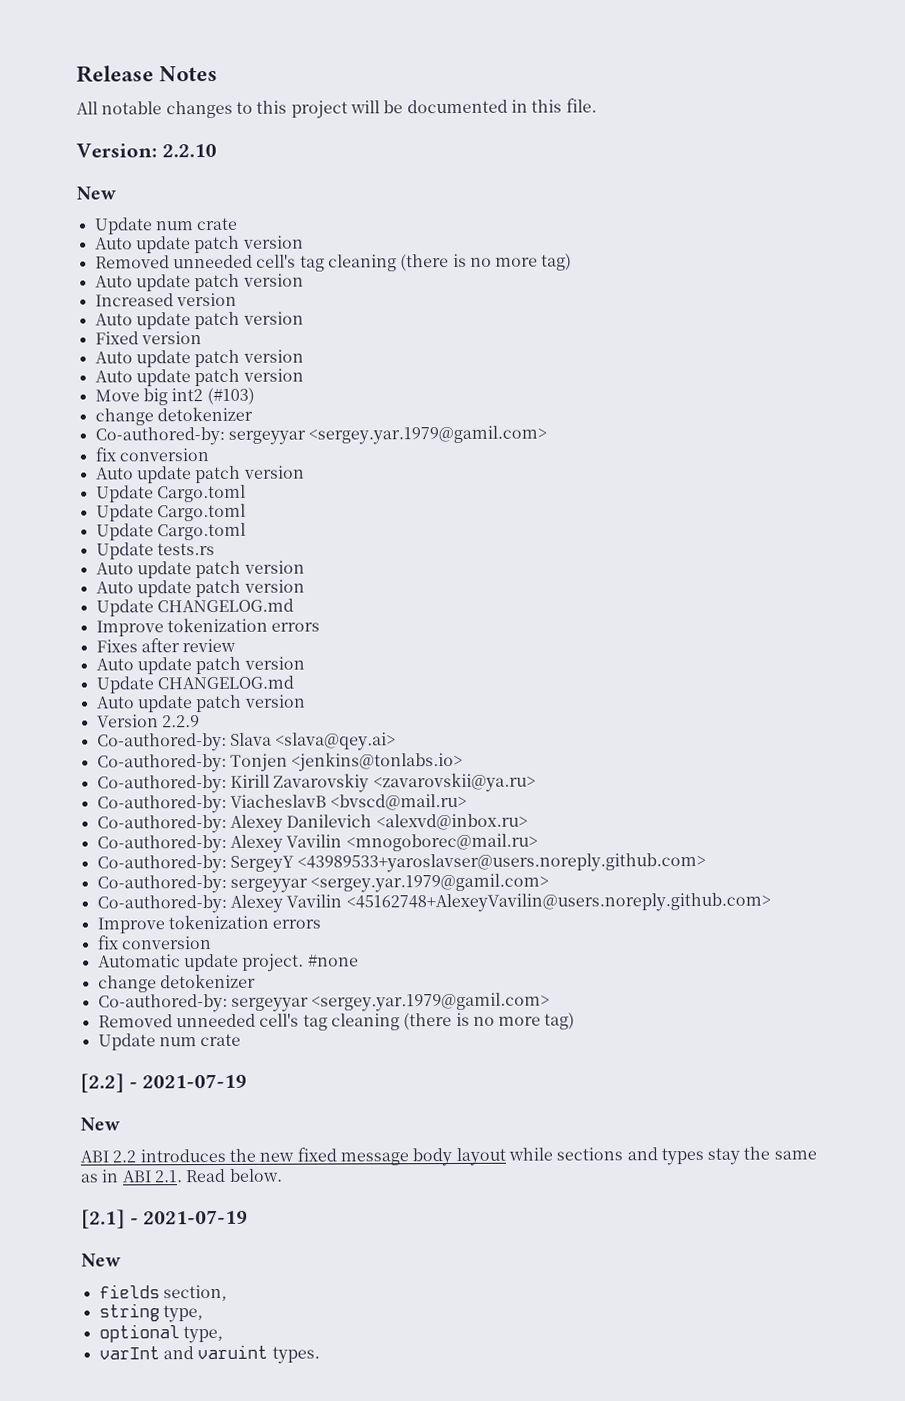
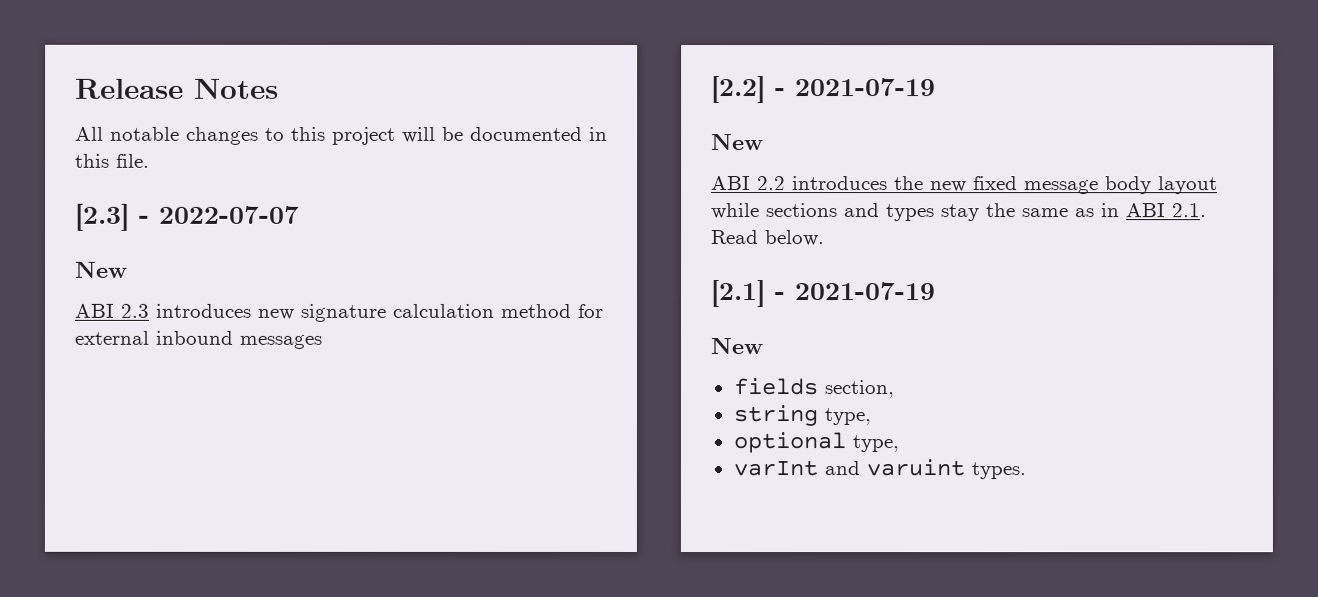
- Version: 2.2.10
+ [2.3] - 2022-07-07
  New
- Update num crate
- Auto update patch version
- Removed unneeded cell's tag cleaning (there is no more tag)
- Auto update patch version
- Increased version
- Auto update patch version
- Fixed version
- Auto update patch version
- Auto update patch version
- Move big int2 (#103)
- change detokenizer
- Co-authored-by: sergeyyar <sergey.yar.1979@gamil.com>
- fix conversion
- Auto update patch version
- Update Cargo.toml
- Update Cargo.toml
- Update Cargo.toml
- Update tests.rs
- Auto update patch version
- Auto update patch version
- Update CHANGELOG.md
- Improve tokenization errors
- Fixes after review
- Auto update patch version
- Update CHANGELOG.md
- Auto update patch version
- Version 2.2.9
- Co-authored-by: Slava <slava@qey.ai>
- Co-authored-by: Tonjen <jenkins@tonlabs.io>
- Co-authored-by: Kirill Zavarovskiy <zavarovskii@ya.ru>
- Co-authored-by: ViacheslavB <bvscd@mail.ru>
- Co-authored-by: Alexey Danilevich <alexvd@inbox.ru>
- Co-authored-by: Alexey Vavilin <mnogoborec@mail.ru>
- Co-authored-by: SergeyY <43989533+yaroslavser@users.noreply.github.com>
- Co-authored-by: sergeyyar <sergey.yar.1979@gamil.com>
- Co-authored-by: Alexey Vavilin <45162748+AlexeyVavilin@users.noreply.github.com>
- Improve tokenization errors
- fix conversion
- Automatic update project. #none
- change detokenizer
- Co-authored-by: sergeyyar <sergey.yar.1979@gamil.com>
- Removed unneeded cell's tag cleaning (there is no more tag)
- Update num crate
+ ABI 2.3 introduces new signature calculation method for external inbound messages

